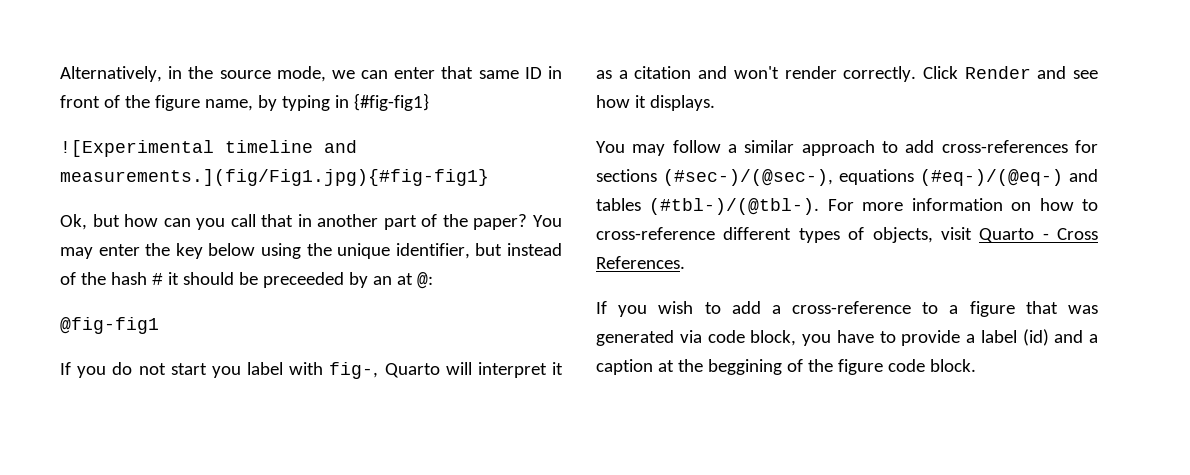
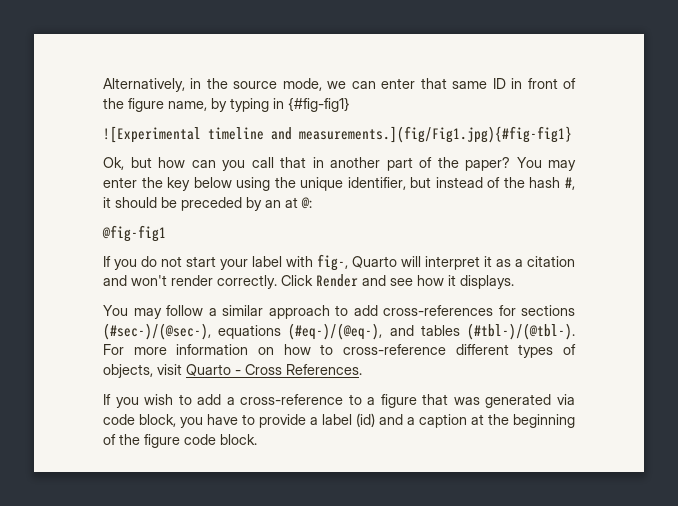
- You may enter the key below using the unique identifier, but instead of the hash # it should be preceeded by an at @:
+ You may enter the key below using the unique identifier, but instead of the hash #, it should be preceded by an at @:
- If you do not start you label with fig-, Quarto will interpret it as a citation and won't render correctly.
+ If you do not start your label with fig-, Quarto will interpret it as a citation and won't render correctly.
- You may follow a similar approach to add cross-references for sections (#sec-)/(@sec-), equations (#eq-)/(@eq-) and tables (#tbl-)/(@tbl-).
+ You may follow a similar approach to add cross-references for sections (#sec-)/(@sec-), equations (#eq-)/(@eq-), and tables (#tbl-)/(@tbl-).
- If you wish to add a cross-reference to a figure that was generated via code block, you have to provide a label (id) and a caption at the beggining of the figure code block.
+ If you wish to add a cross-reference to a figure that was generated via code block, you have to provide a label (id) and a caption at the beginning of the figure code block.

